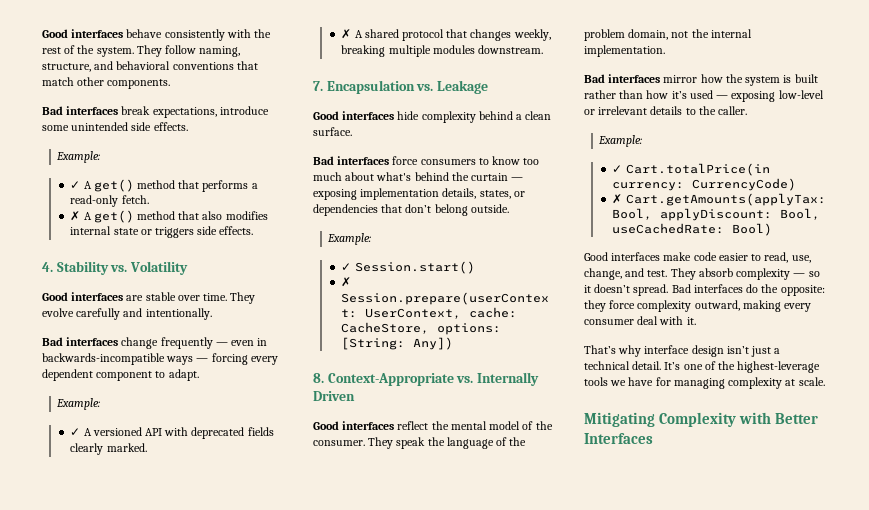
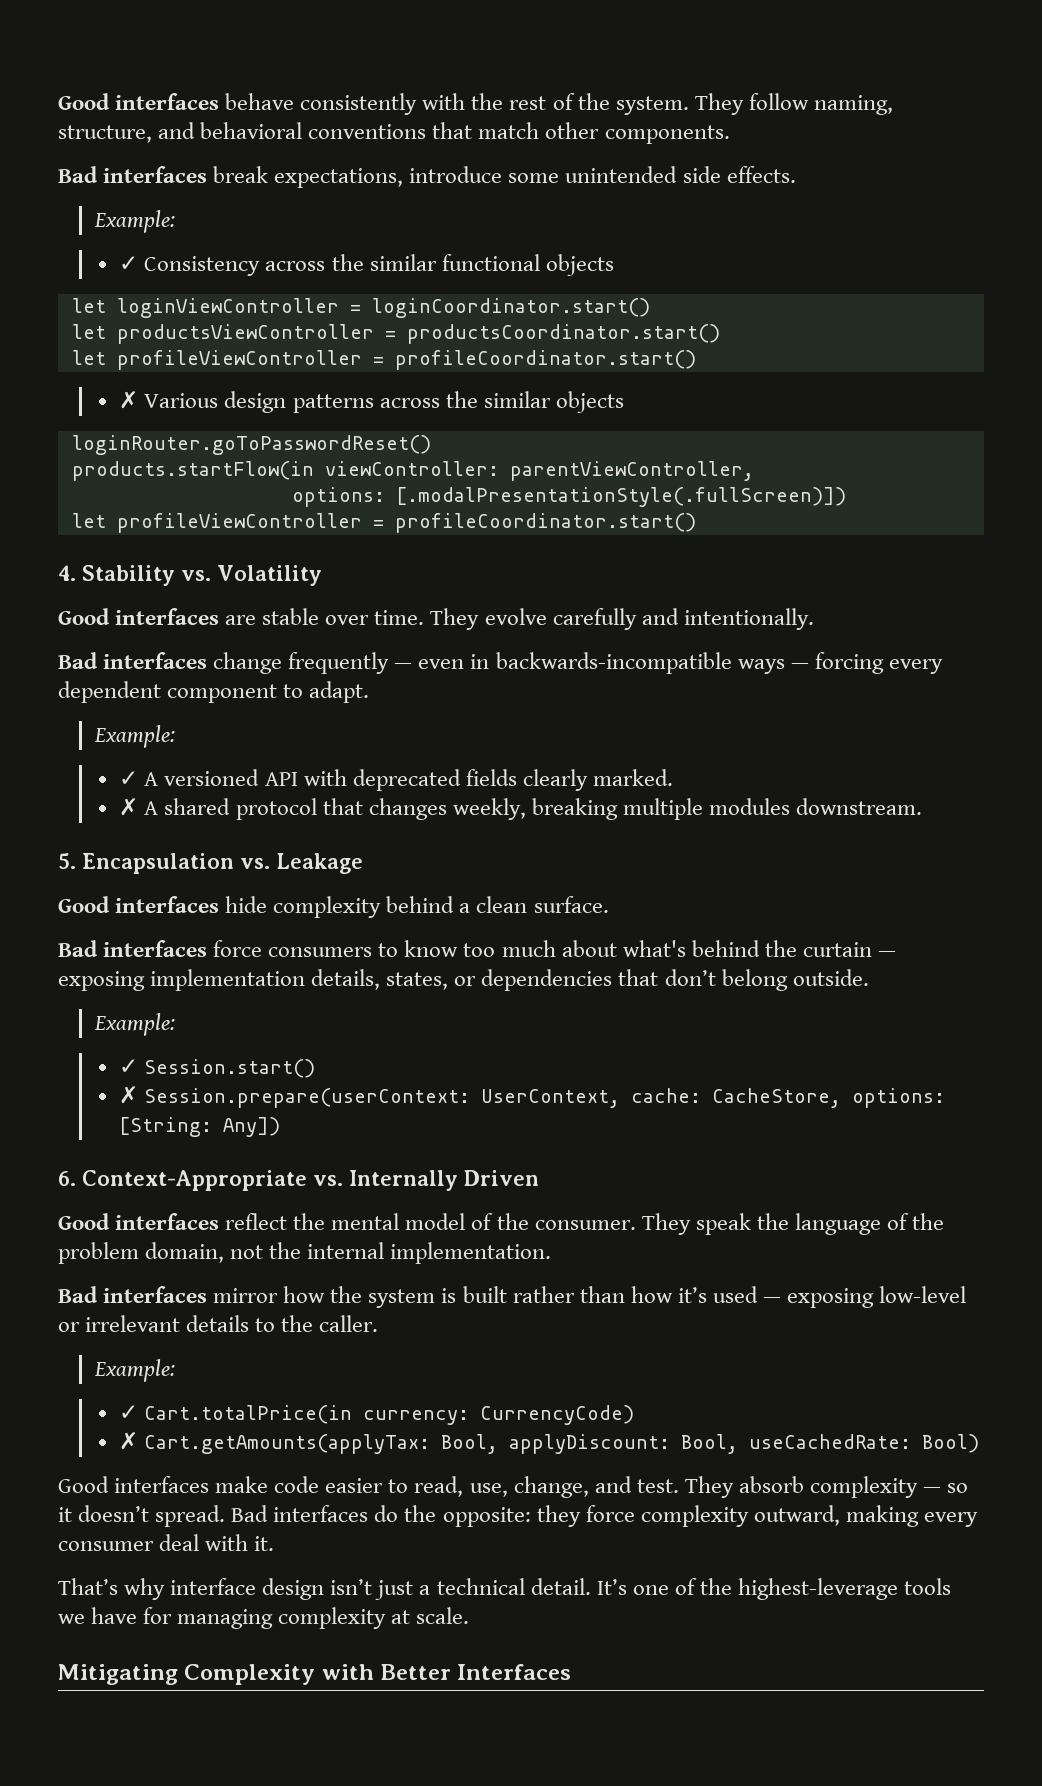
- ✓ A get() method that performs a read-only fetch.
- ✗ A get() method that also modifies internal state or triggers side effects.
+ ✓ Consistency across the similar functional objects
+ let loginViewController = loginCoordinator.start()
+ let productsViewController = productsCoordinator.start()
+ let profileViewController = profileCoordinator.start()
+ ✗ Various design patterns across the similar objects
+ loginRouter.goToPasswordReset()
+ products.startFlow(in viewController: parentViewController,
+ options: [.modalPresentationStyle(.fullScreen)])
+ let profileViewController = profileCoordinator.start()
- 7. Encapsulation vs. Leakage
+ 5. Encapsulation vs. Leakage
- 8. Context-Appropriate vs. Internally Driven
+ 6. Context-Appropriate vs. Internally Driven

